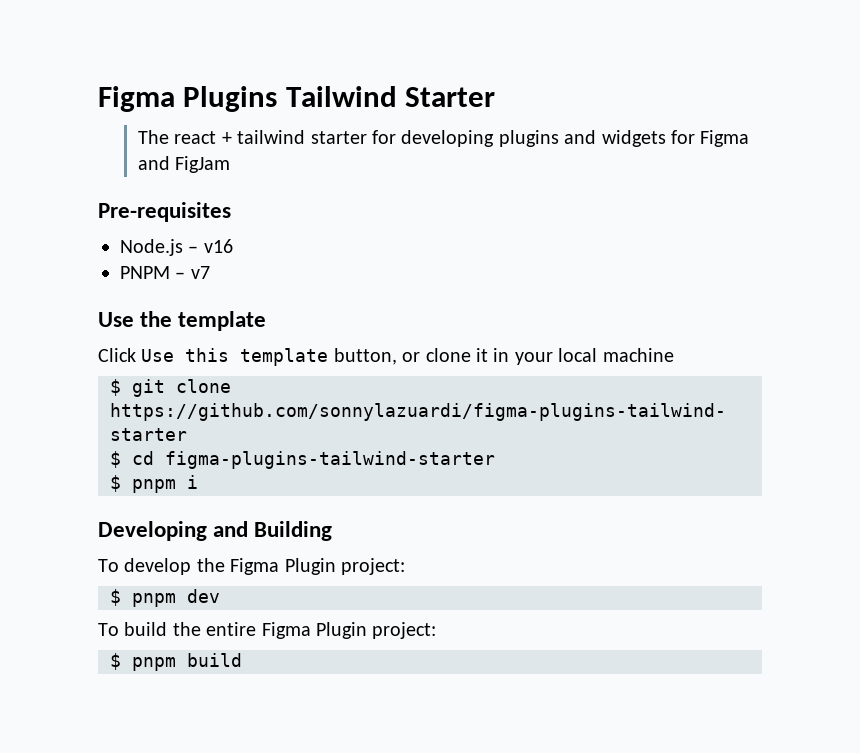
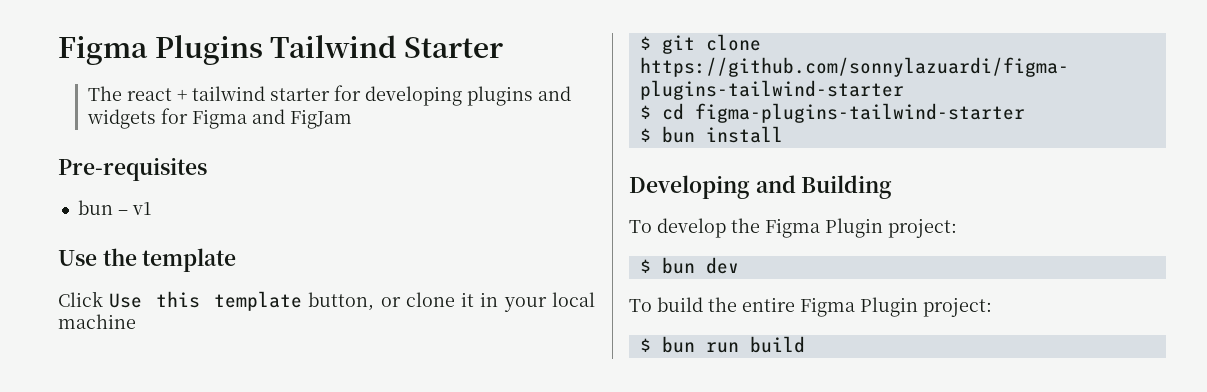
- Node.js – v16
- PNPM – v7
+ bun – v1
- $ pnpm i
+ $ bun install
- $ pnpm dev
+ $ bun dev
- $ pnpm build
+ $ bun run build

